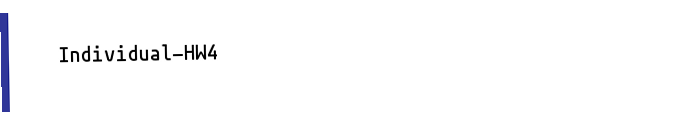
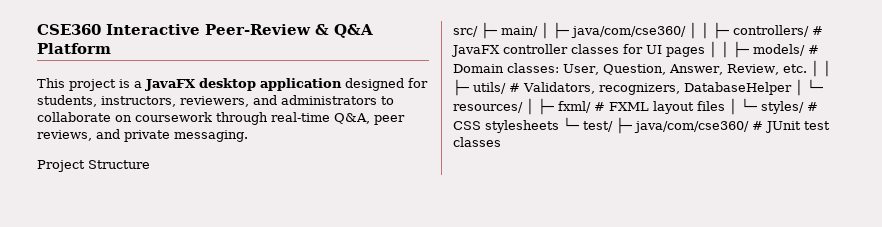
- Individual-HW4
+ CSE360 Interactive Peer-Review & Q&A Platform
+ This project is a JavaFX desktop application designed for students, instructors, reviewers, and administrators to collaborate on coursework through real-time Q&A, peer reviews, and private messaging.
+ Project Structure
+ src/ ├─ main/ │ ├─ java/com/cse360/ │ │ ├─ controllers/ # JavaFX controller classes for UI pages │ │ ├─ models/ # Domain classes: User, Question, Answer, Review, etc. │ │ ├─ utils/ # Validators, recognizers, DatabaseHelper │ └─ resources/ │ ├─ fxml/ # FXML layout files │ └─ styles/ # CSS stylesheets └─ test/ ├─ java/com/cse360/ # JUnit test classes

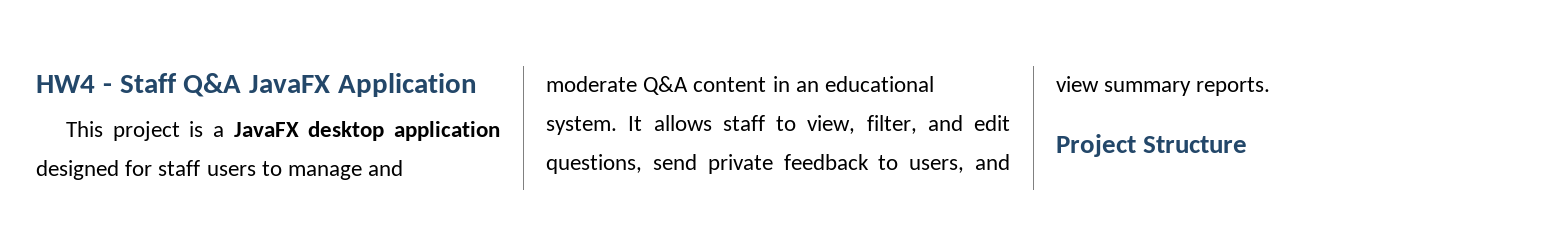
- CSE360 Interactive Peer-Review & Q&A Platform
+ HW4 - Staff Q&A JavaFX Application
- This project is a JavaFX desktop application designed for students, instructors, reviewers, and administrators to collaborate on coursework through real-time Q&A, peer reviews, and private messaging.
+ This project is a JavaFX desktop application designed for staff users to manage and moderate Q&A content in an educational system. It allows staff to view, filter, and edit questions, send private feedback to users, and view summary reports.
  Project Structure
- src/ ├─ main/ │ ├─ java/com/cse360/ │ │ ├─ controllers/ # JavaFX controller classes for UI pages │ │ ├─ models/ # Domain classes: User, Question, Answer, Review, etc. │ │ ├─ utils/ # Validators, recognizers, DatabaseHelper │ └─ resources/ │ ├─ fxml/ # FXML layout files │ └─ styles/ # CSS stylesheets └─ test/ ├─ java/com/cse360/ # JUnit test classes

